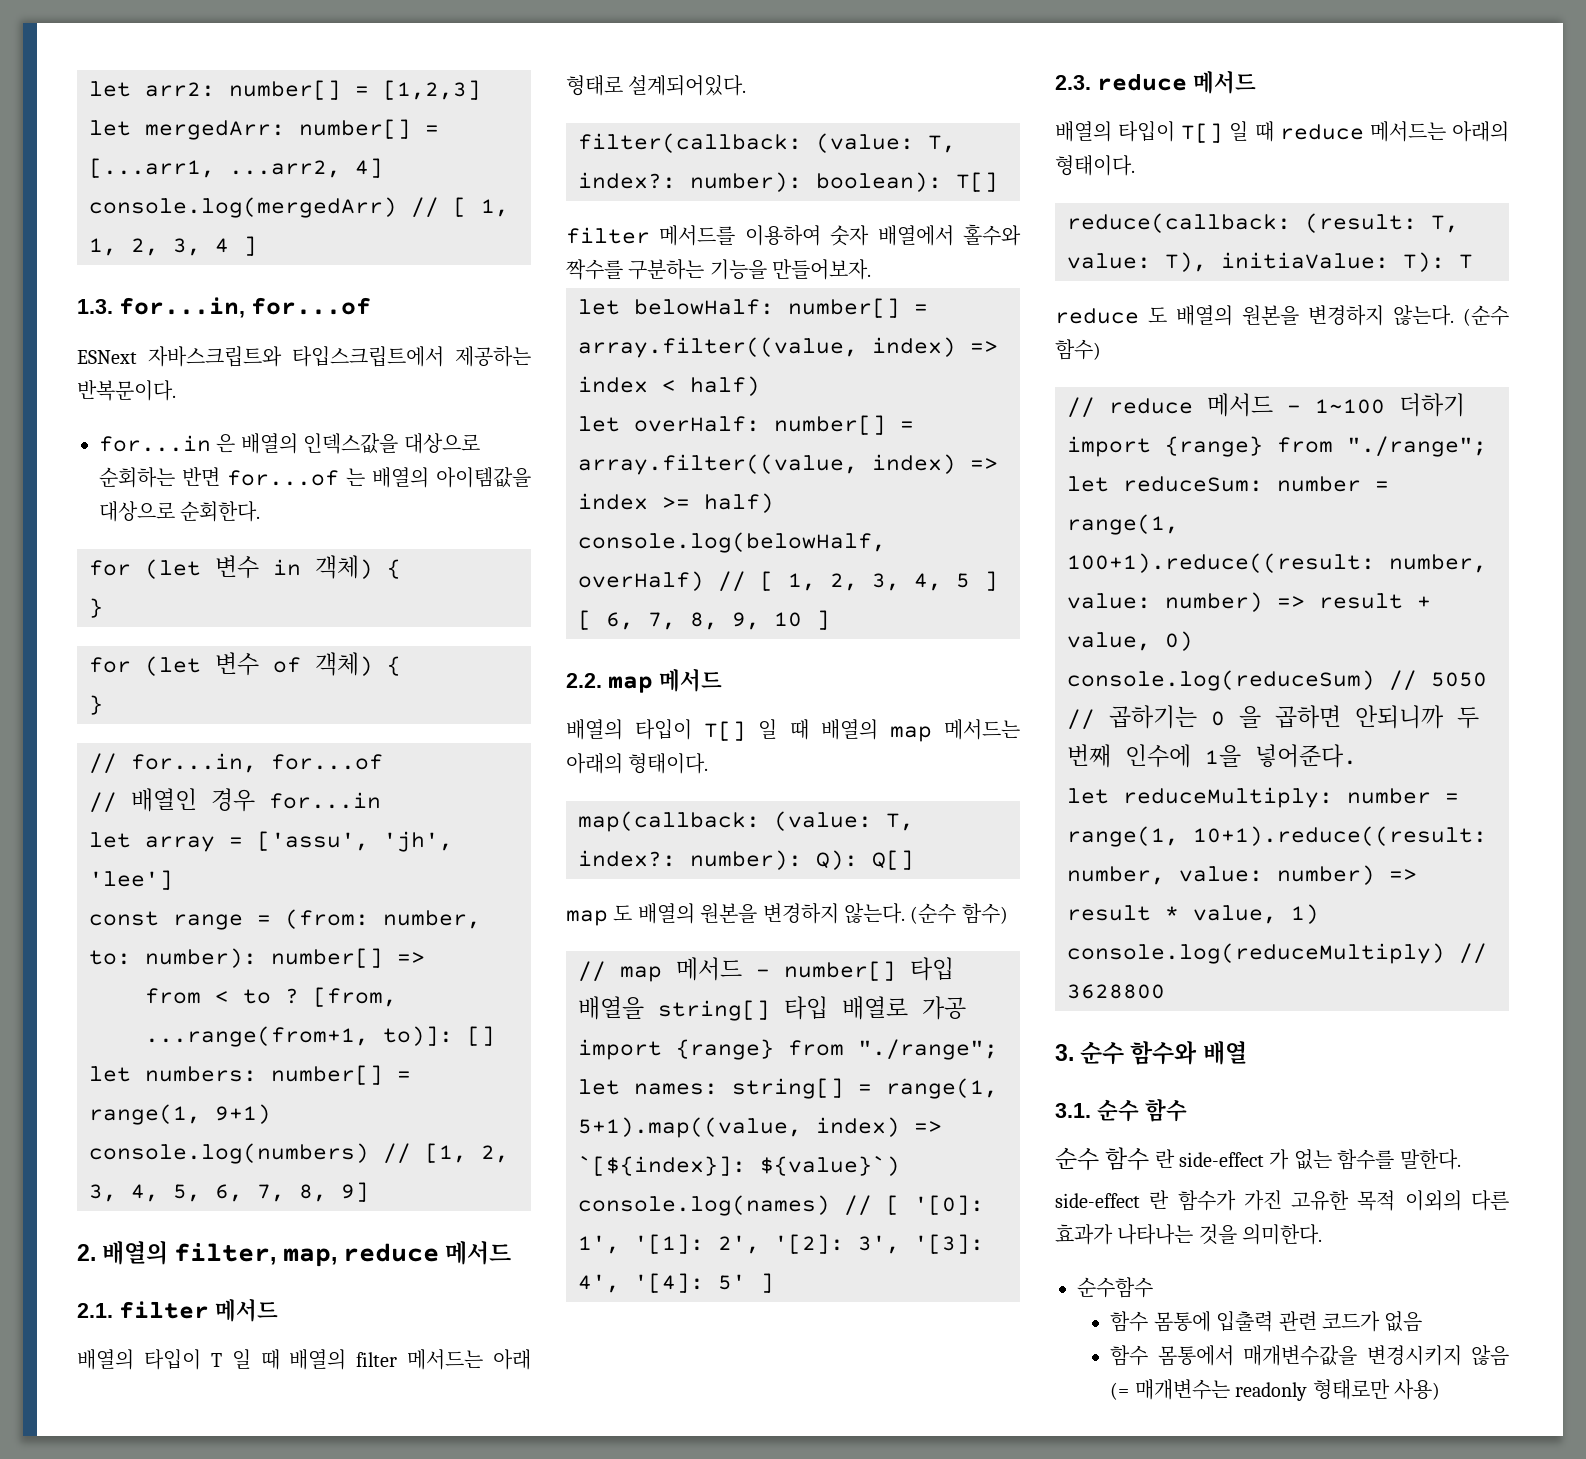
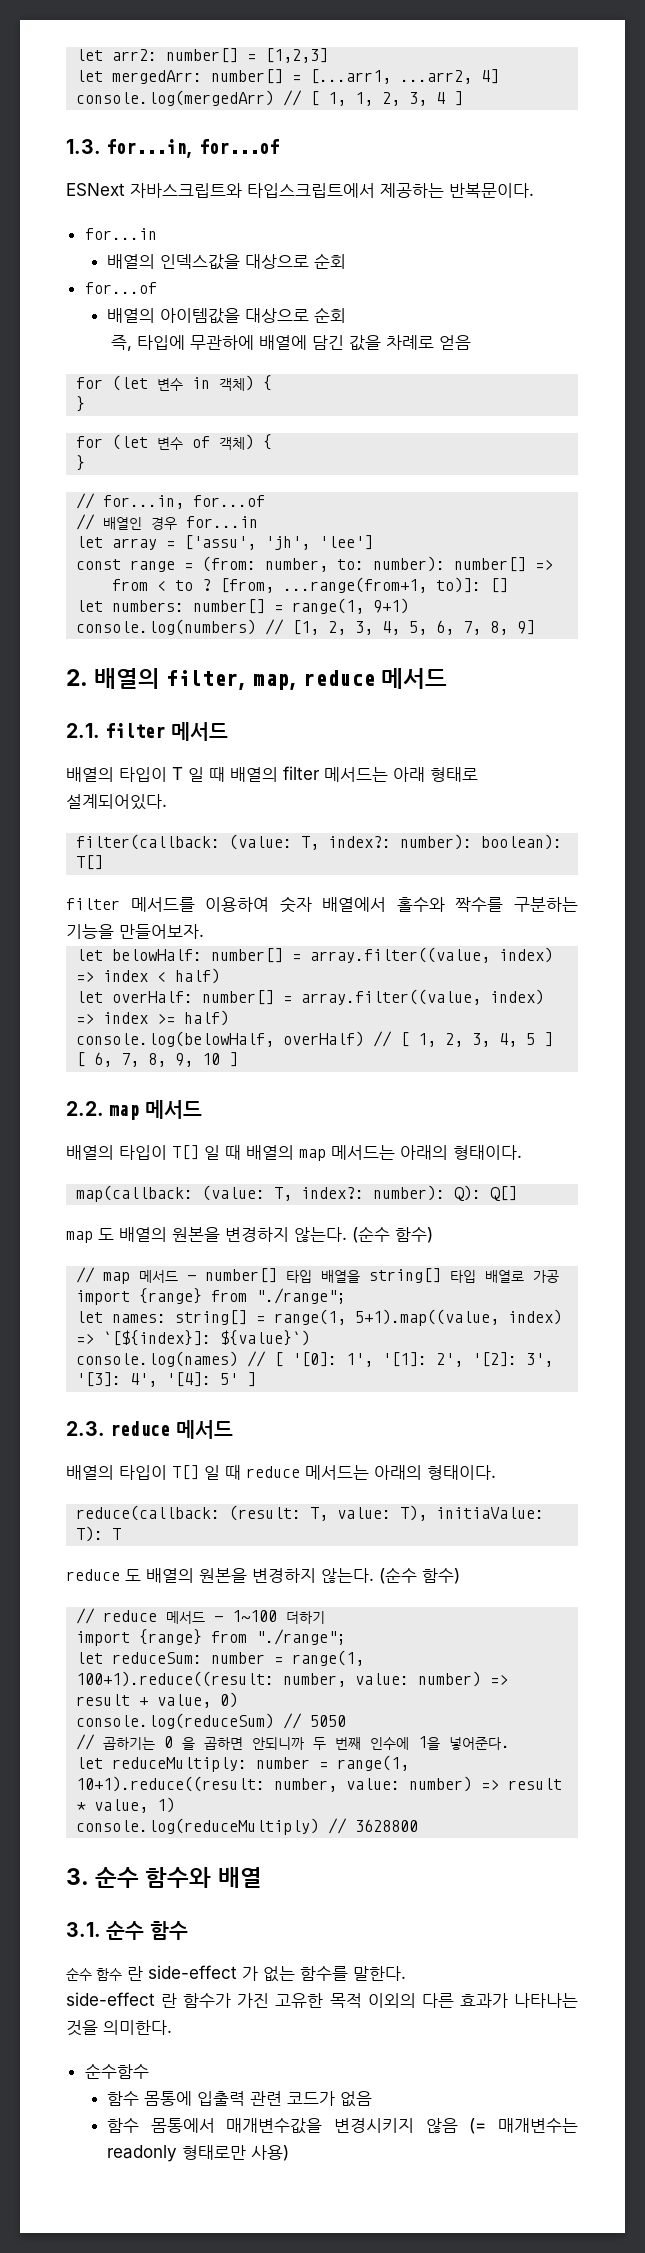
  ESNext 자바스크립트와 타입스크립트에서 제공하는 반복문이다.
- for...in 은 배열의 인덱스값을 대상으로 순회하는 반면 for...of 는 배열의 아이템값을 대상으로 순회한다.
+ for...in
+ 배열의 인덱스값을 대상으로 순회
+ for...of
+ 배열의 아이템값을 대상으로 순회
+ 즉, 타입에 무관하에 배열에 담긴 값을 차례로 얻음

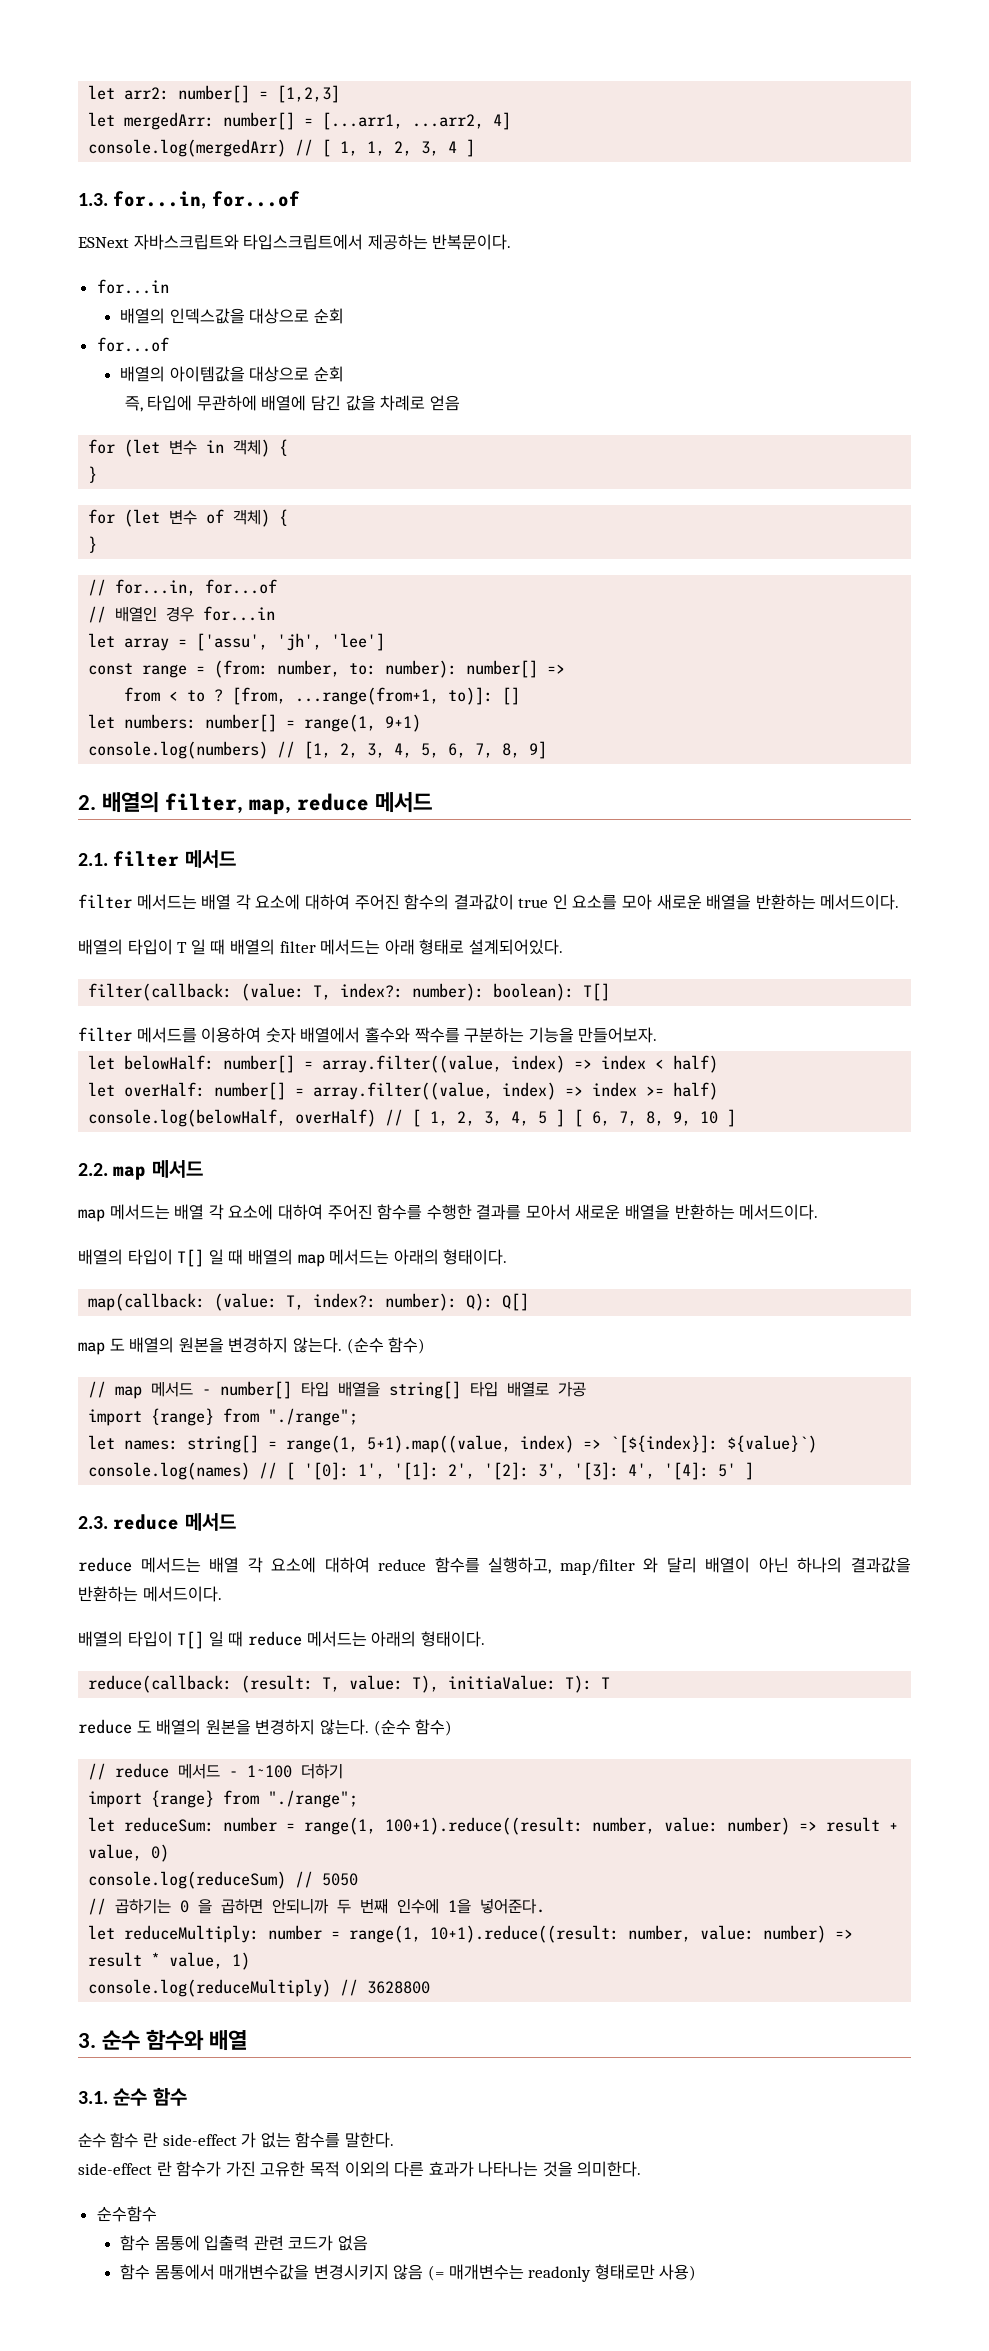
+ filter 메서드는 배열 각 요소에 대하여 주어진 함수의 결과값이 true 인 요소를 모아 새로운 배열을 반환하는 메서드이다.
+ map 메서드는 배열 각 요소에 대하여 주어진 함수를 수행한 결과를 모아서 새로운 배열을 반환하는 메서드이다.
+ reduce 메서드는 배열 각 요소에 대하여 reduce 함수를 실행하고, map/filter 와 달리 배열이 아닌 하나의 결과값을 반환하는 메서드이다.

